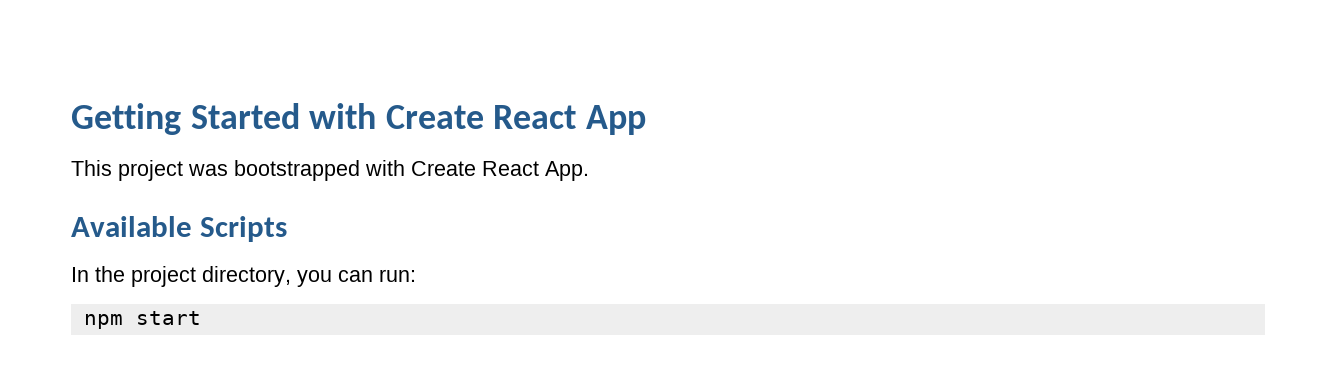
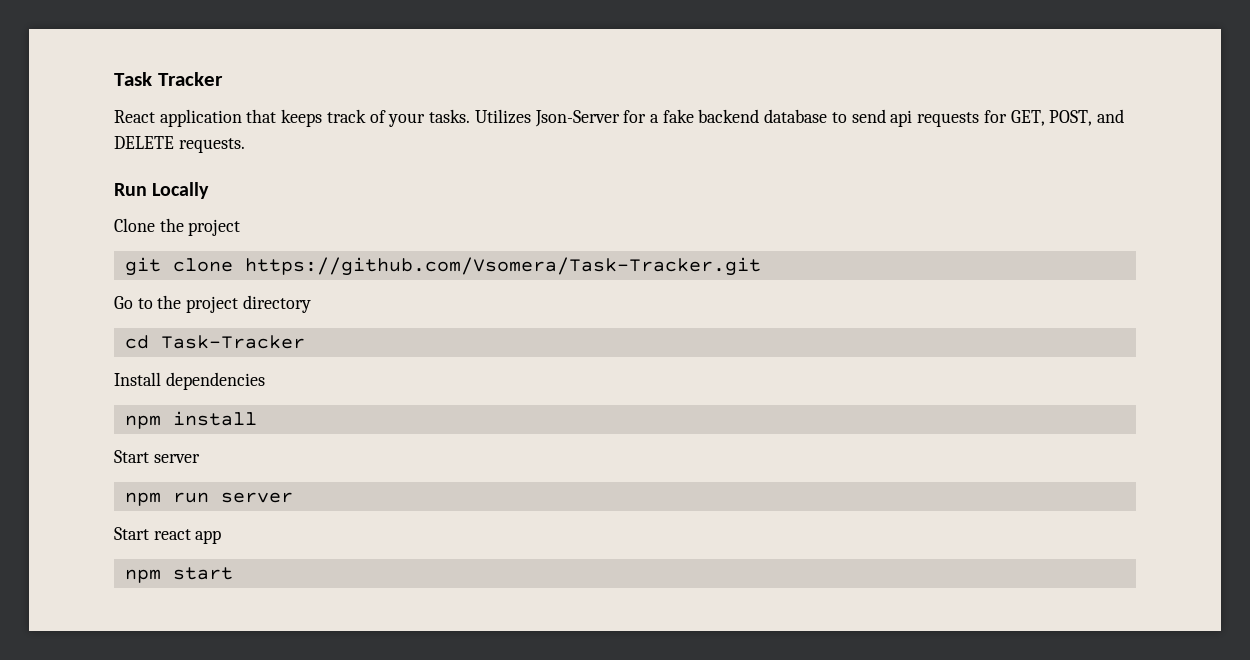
- Getting Started with Create React App
- This project was bootstrapped with Create React App.
- Available Scripts
- In the project directory, you can run:
+ Task Tracker
+ React application that keeps track of your tasks. Utilizes Json-Server for a fake backend database to send api requests for GET, POST, and DELETE requests.
+ Run Locally
+ Clone the project
+ git clone https://github.com/Vsomera/Task-Tracker.git
+ Go to the project directory
+ cd Task-Tracker
+ Install dependencies
+ npm install
+ Start server
+ npm run server
+ Start react app

